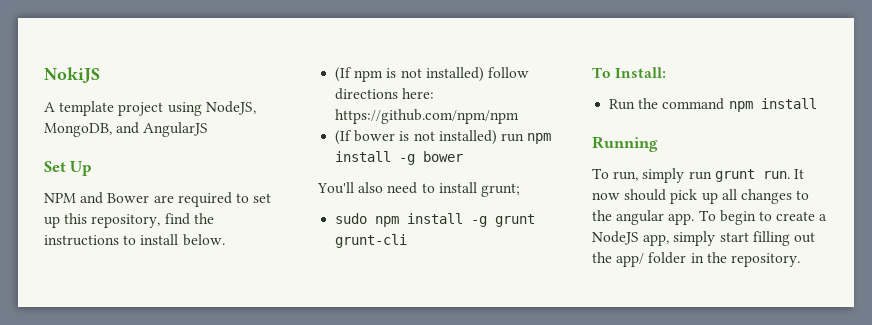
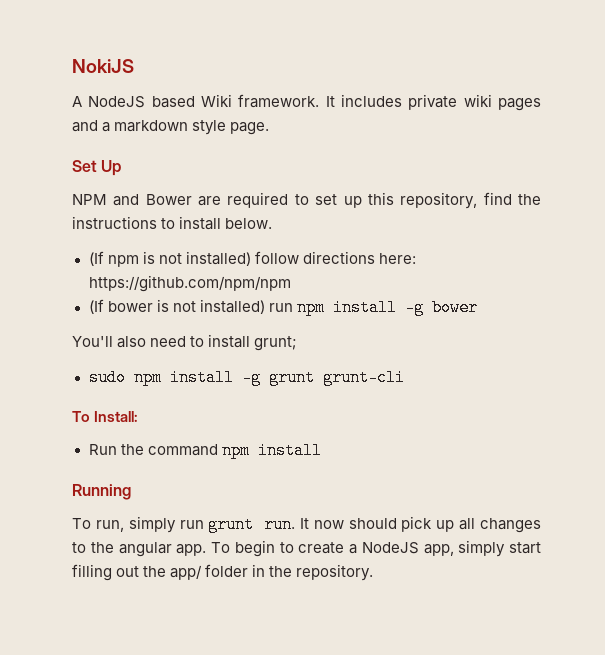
- A template project using NodeJS, MongoDB, and AngularJS
+ A NodeJS based Wiki framework. It includes private wiki pages and a markdown style page.

